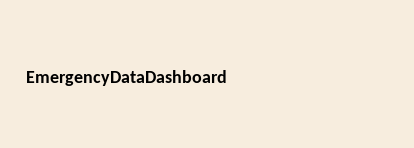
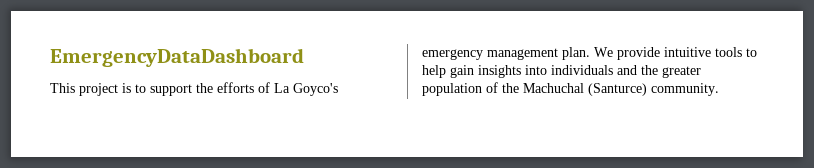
+ This project is to support the efforts of La Goyco's emergency management plan. We provide intuitive tools to help gain insights into individuals and the greater population of the Machuchal (Santurce) community.

